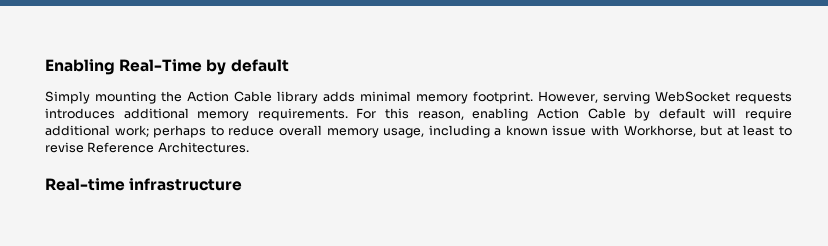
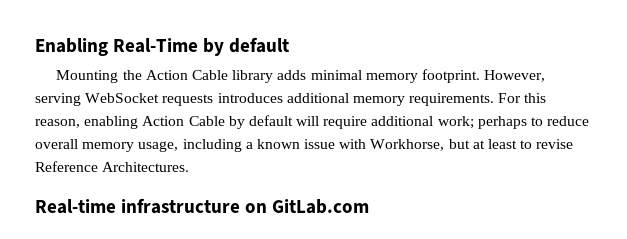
- Simply mounting the Action Cable library adds minimal memory footprint.
+ Mounting the Action Cable library adds minimal memory footprint.
- Real-time infrastructure
+ Real-time infrastructure on GitLab.com

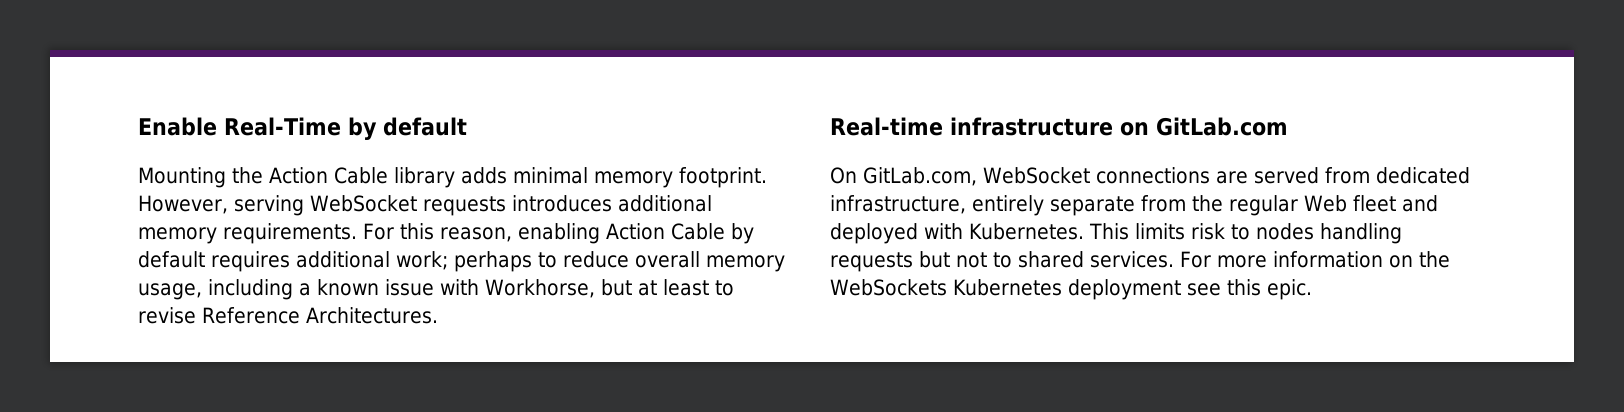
- Enabling Real-Time by default
+ Enable Real-Time by default
- For this reason, enabling Action Cable by default will require additional work; perhaps to reduce overall memory usage, including a known issue with Workhorse, but at least to revise Reference Architectures.
+ For this reason, enabling Action Cable by default requires additional work; perhaps to reduce overall memory usage, including a known issue with Workhorse, but at least to revise Reference Architectures.
+ On GitLab.com, WebSocket connections are served from dedicated infrastructure, entirely separate from the regular Web fleet and deployed with Kubernetes. This limits risk to nodes handling requests but not to shared services. For more information on the WebSockets Kubernetes deployment see this epic.

